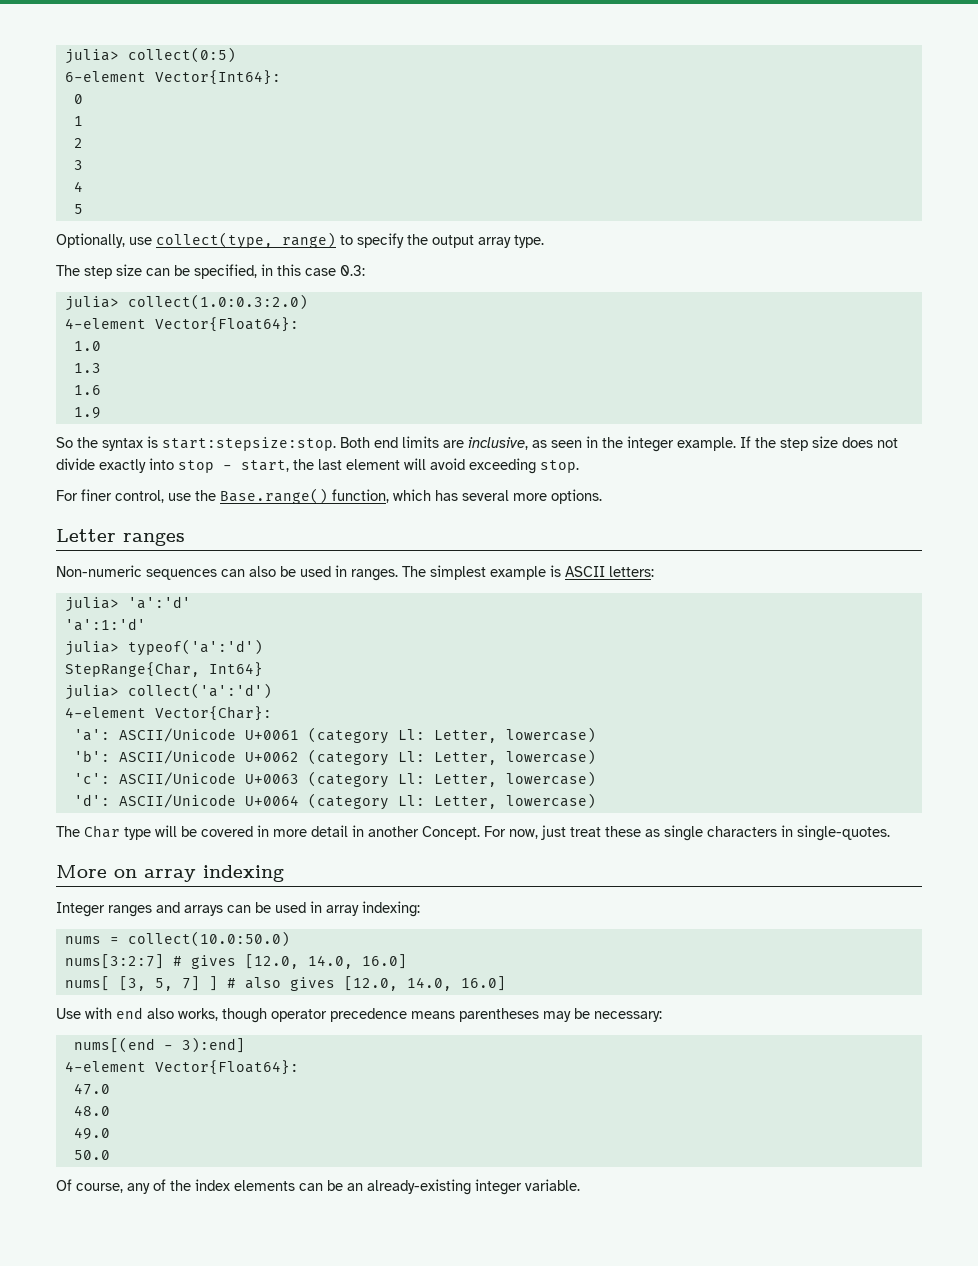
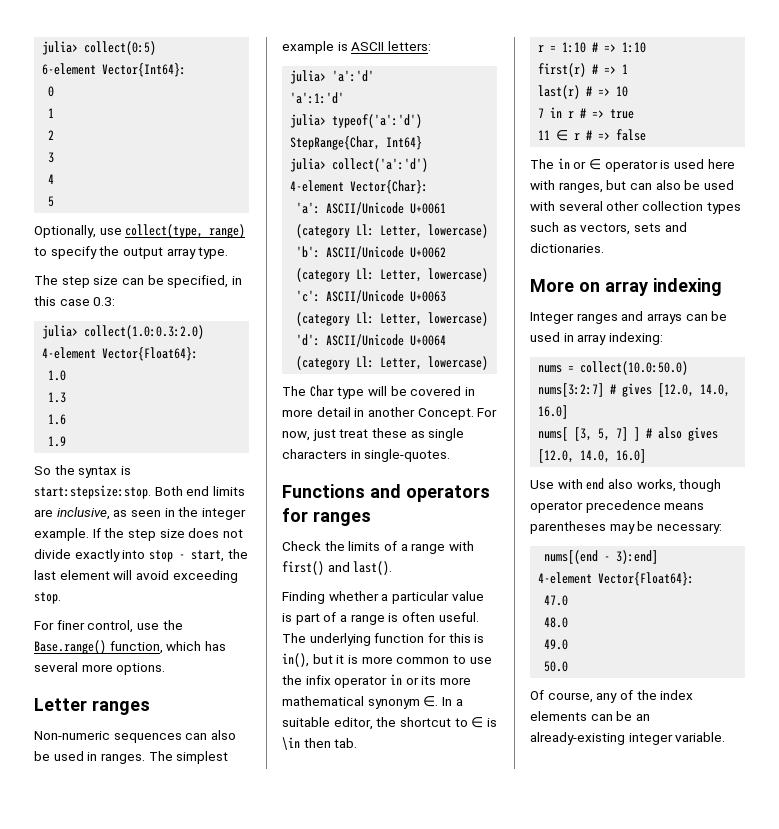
+ Functions and operators for ranges
+ Check the limits of a range with first() and last().
+ Finding whether a particular value is part of a range is often useful. The underlying function for this is in(), but it is more common to use the infix operator in or its more mathematical synonym ∈. In a suitable editor, the shortcut to ∈ is \in then tab.
+ r = 1:10 # => 1:10
+ first(r) # => 1
+ last(r) # => 10
+ 7 in r # => true
+ 11 ∈ r # => false
+ The in or ∈ operator is used here with ranges, but can also be used with several other collection types such as vectors, sets and dictionaries.

